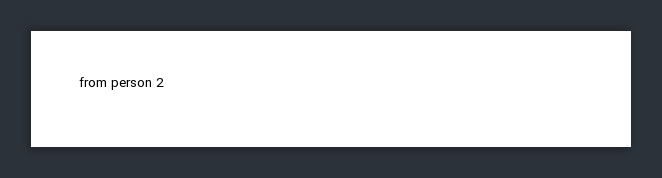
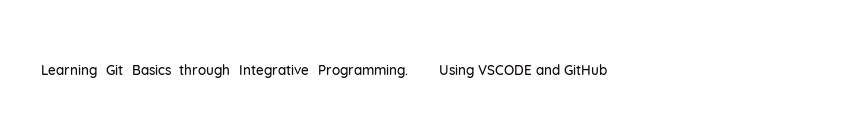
- from person 2
+ Learning Git Basics through Integrative Programming. Using VSCODE and GitHub

